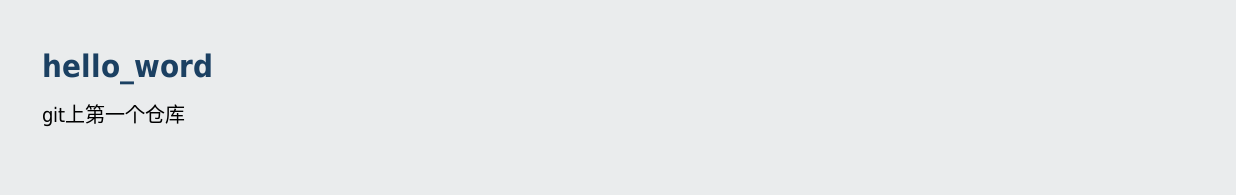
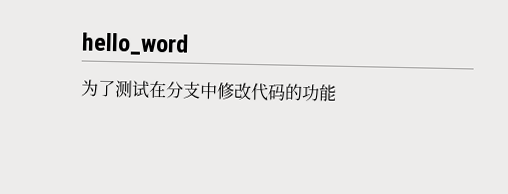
- git上第一个仓库
+ 为了测试在分支中修改代码的功能

